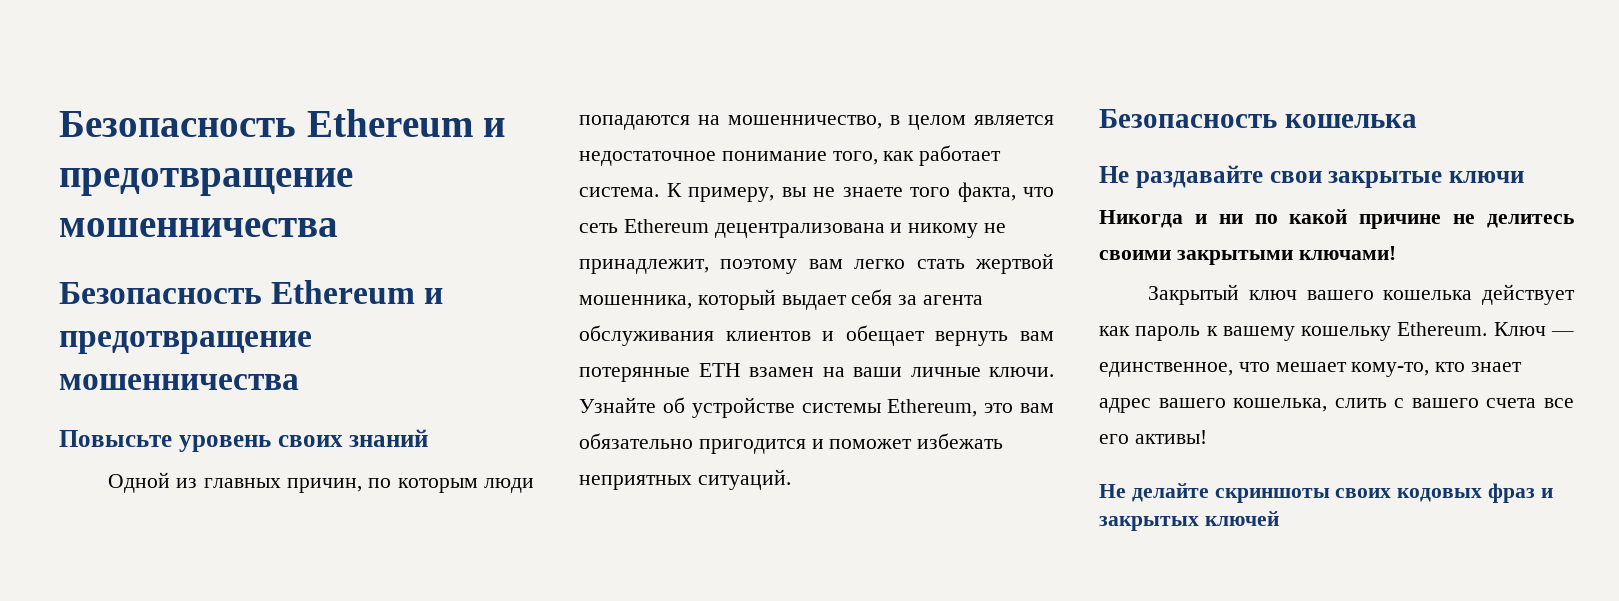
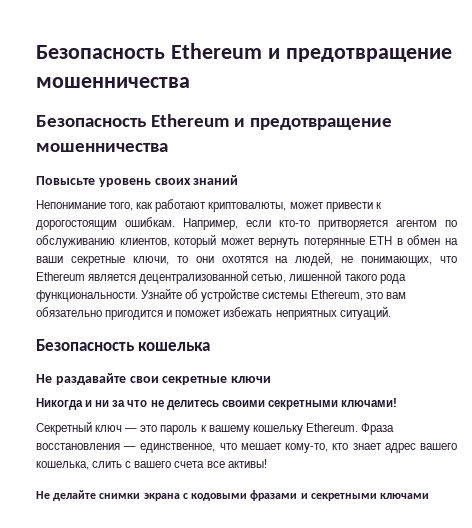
- Одной из главных причин, по которым люди попадаются на мошенничество, в целом является недостаточное понимание того, как работает система. К примеру, вы не знаете того факта, что сеть Ethereum децентрализована и никому не принадлежит, поэтому вам легко стать жертвой мошенника, который выдает себя за агента обслуживания клиентов и обещает вернуть вам потерянные ETH взамен на ваши личные ключи.
+ Непонимание того, как работают криптовалюты, может привести к дорогостоящим ошибкам. Например, если кто-то притворяется агентом по обслуживанию клиентов, который может вернуть потерянные ЕТН в обмен на ваши секретные ключи, то они охотятся на людей, не понимающих, что Ethereum является децентрализованной сетью, лишенной такого рода функциональности.
- Не раздавайте свои закрытые ключи
+ Не раздавайте свои секретные ключи
- Никогда и ни по какой причине не делитесь своими закрытыми ключами!
+ Никогда и ни за что не делитесь своими секретными ключами!
- Закрытый ключ вашего кошелька действует как пароль к вашему кошельку Ethereum.
+ Секретный ключ — это пароль к вашему кошельку Ethereum.
- Ключ — единственное, что мешает кому-то, кто знает адрес вашего кошелька, слить с вашего счета все его активы!
+ Фраза восстановления — единственное, что мешает кому-то, кто знает адрес вашего кошелька, слить с вашего счета все активы!
- Не делайте скриншоты своих кодовых фраз и закрытых ключей
+ Не делайте снимки экрана с кодовыми фразами и секретными ключами

